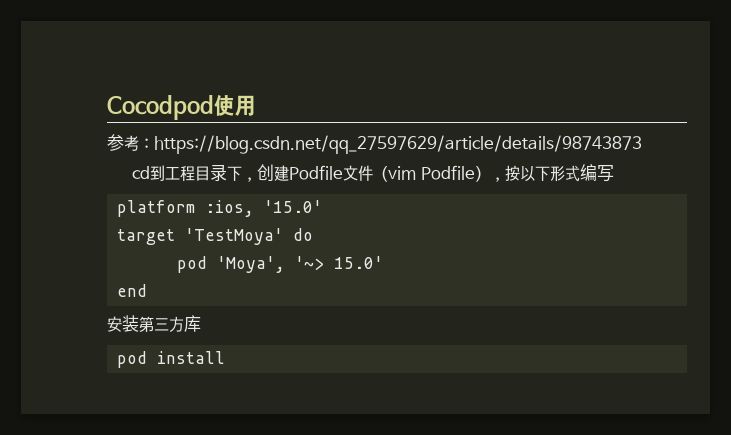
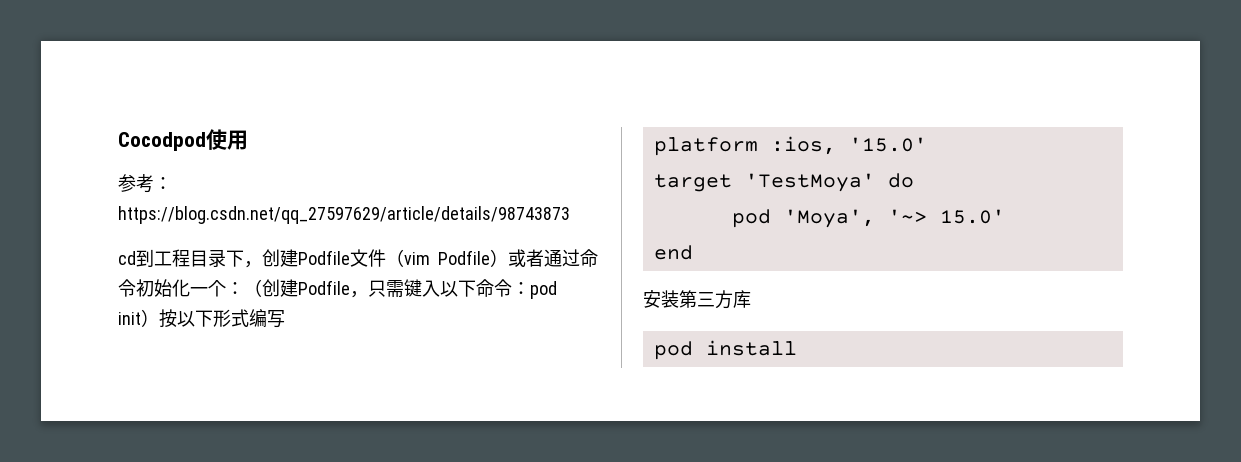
- cd到工程目录下，创建Podfile文件（vim Podfile），按以下形式编写
+ cd到工程目录下，创建Podfile文件（vim Podfile）或者通过命令初始化一个：（创建Podfile，只需键入以下命令：pod init）按以下形式编写

